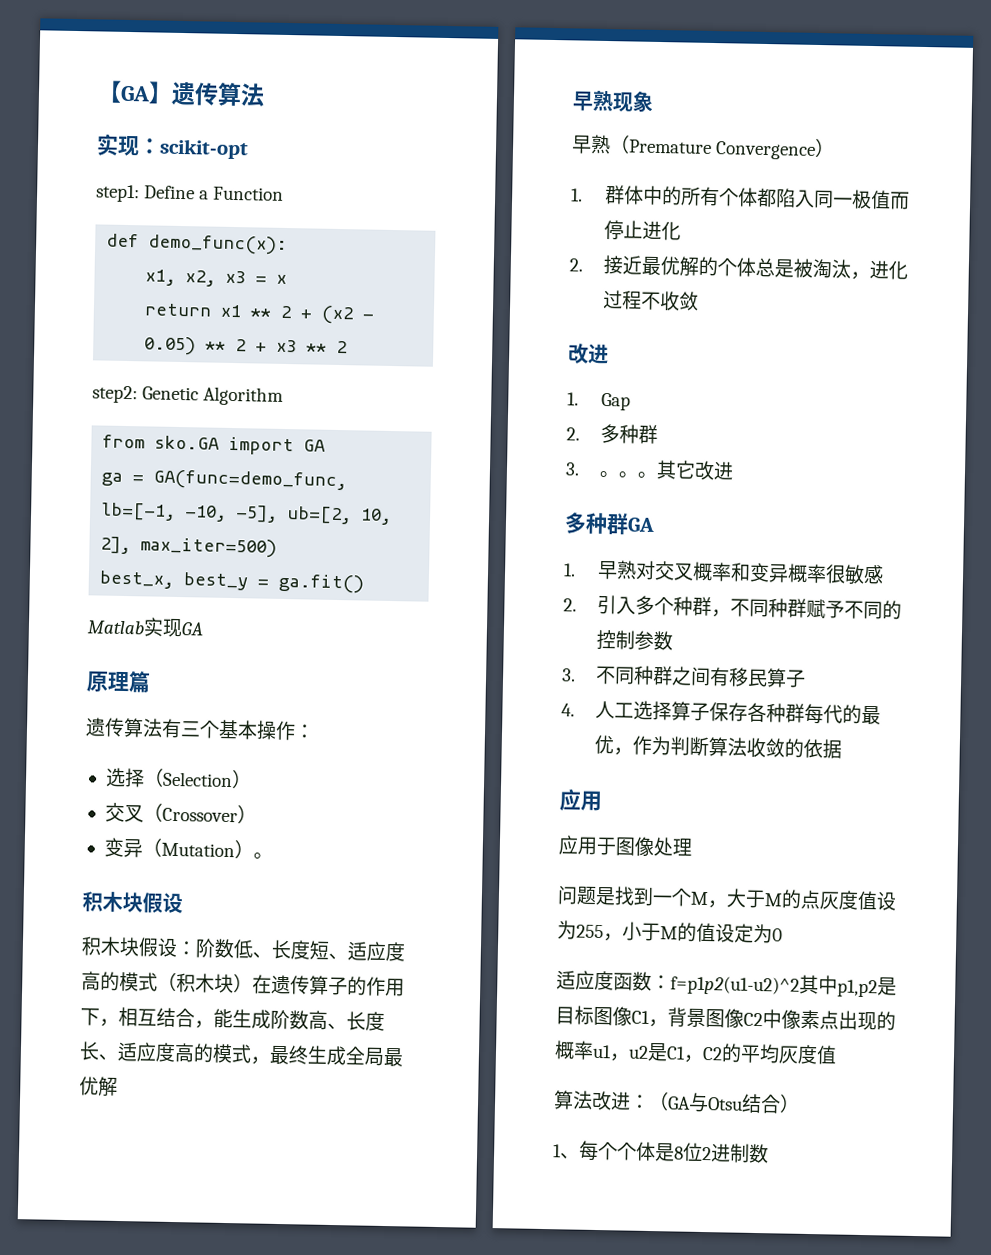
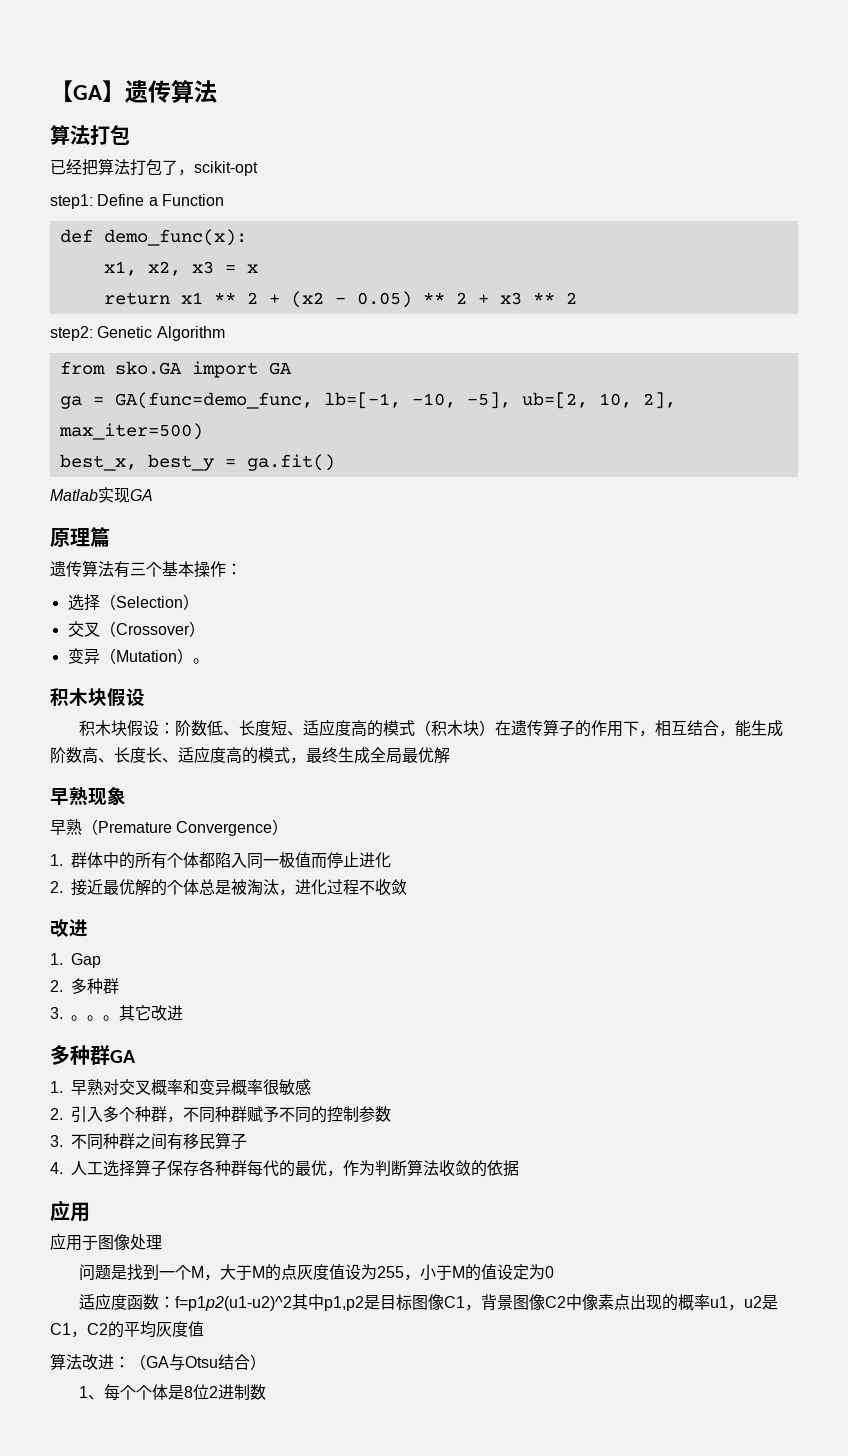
  【GA】遗传算法
- 实现：scikit-opt
+ 算法打包
+ 已经把算法打包了，scikit-opt

